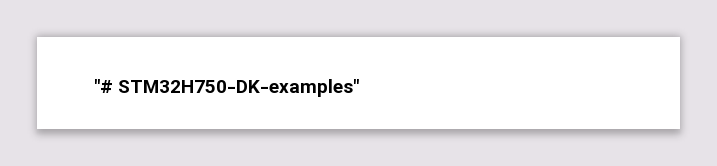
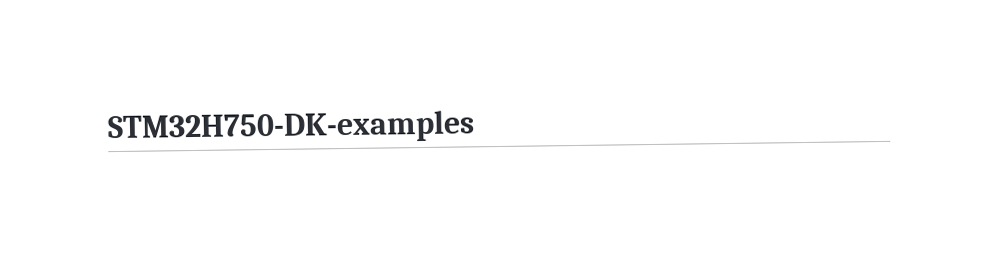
- "# STM32H750-DK-examples"
+ STM32H750-DK-examples

